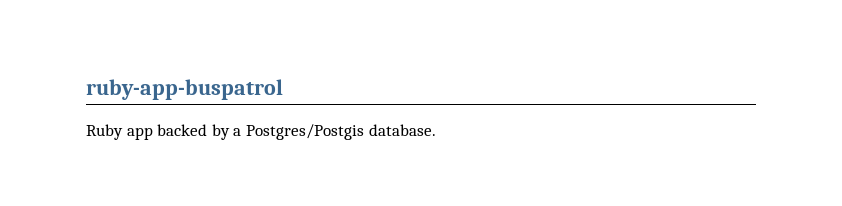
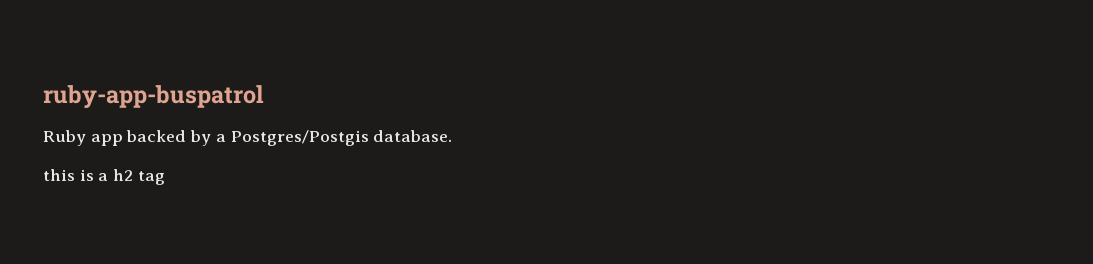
+ this is a h2 tag

